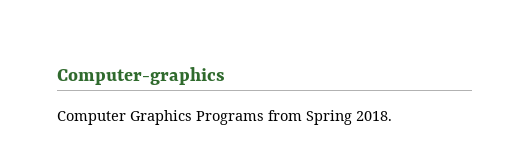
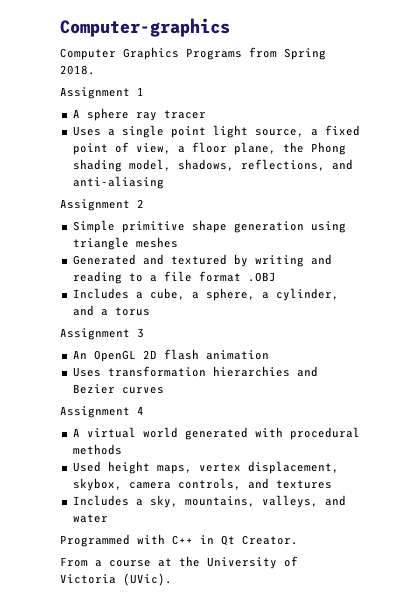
+ Assignment 1
+ A sphere ray tracer
+ Uses a single point light source, a fixed point of view, a floor plane, the Phong shading model, shadows, reflections, and anti-aliasing
+ Assignment 2
+ Simple primitive shape generation using triangle meshes
+ Generated and textured by writing and reading to a file format .OBJ
+ Includes a cube, a sphere, a cylinder, and a torus
+ Assignment 3
+ An OpenGL 2D flash animation
+ Uses transformation hierarchies and Bezier curves
+ Assignment 4
+ A virtual world generated with procedural methods
+ Used height maps, vertex displacement, skybox, camera controls, and textures
+ Includes a sky, mountains, valleys, and water
+ Programmed with C++ in Qt Creator.
+ From a course at the University of Victoria (UVic).

